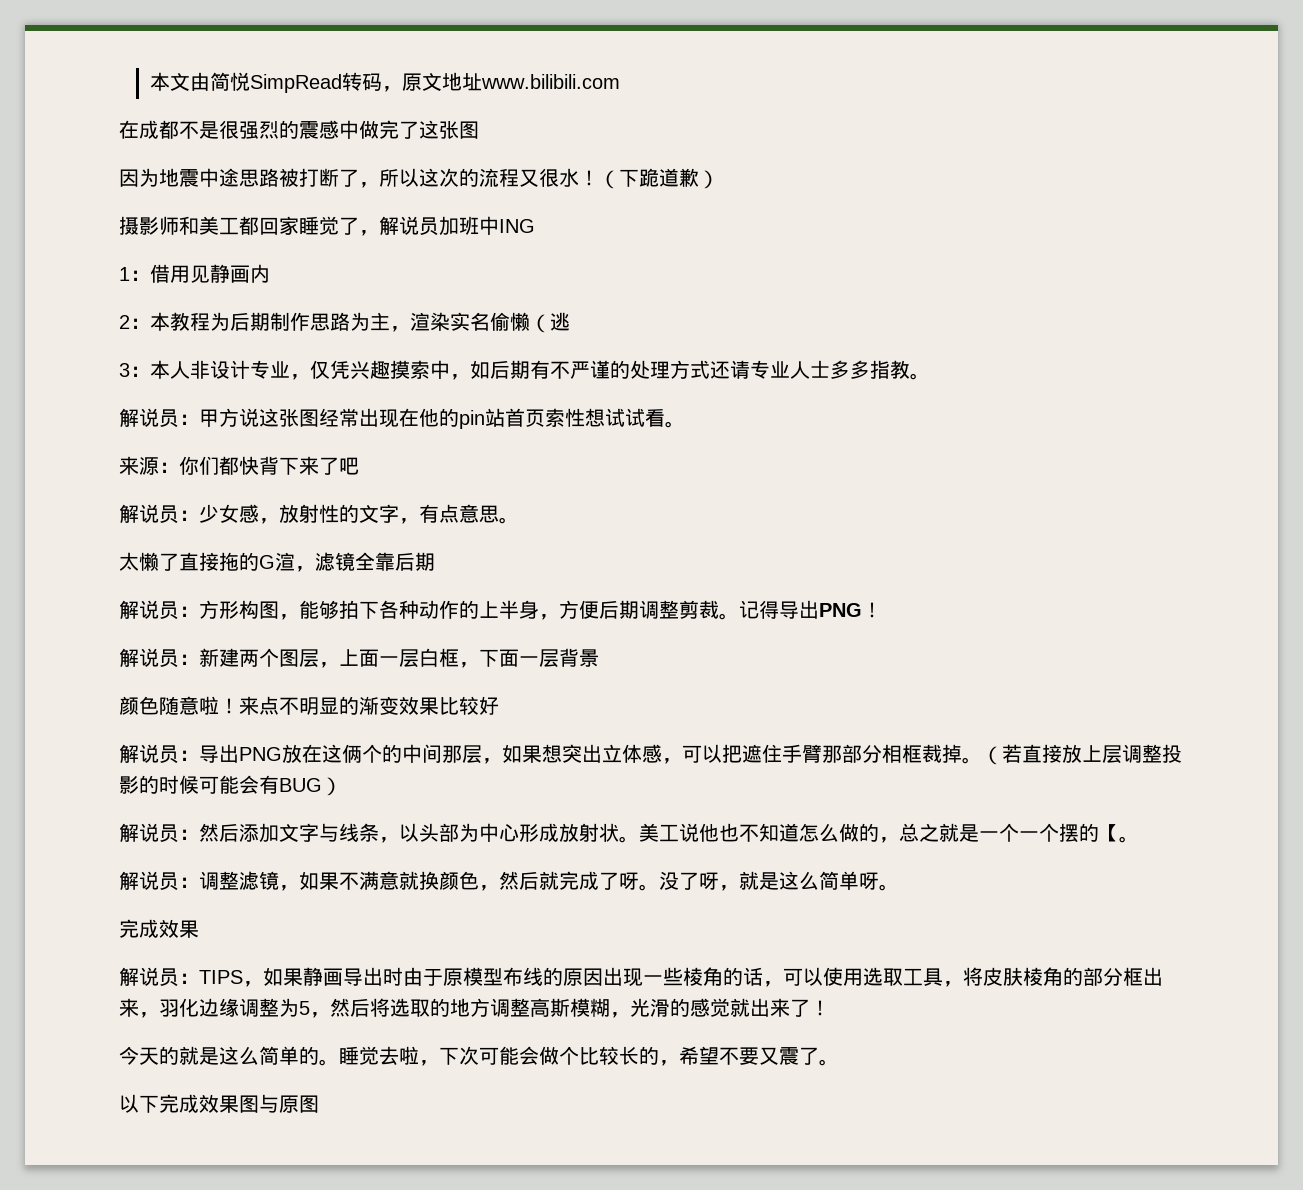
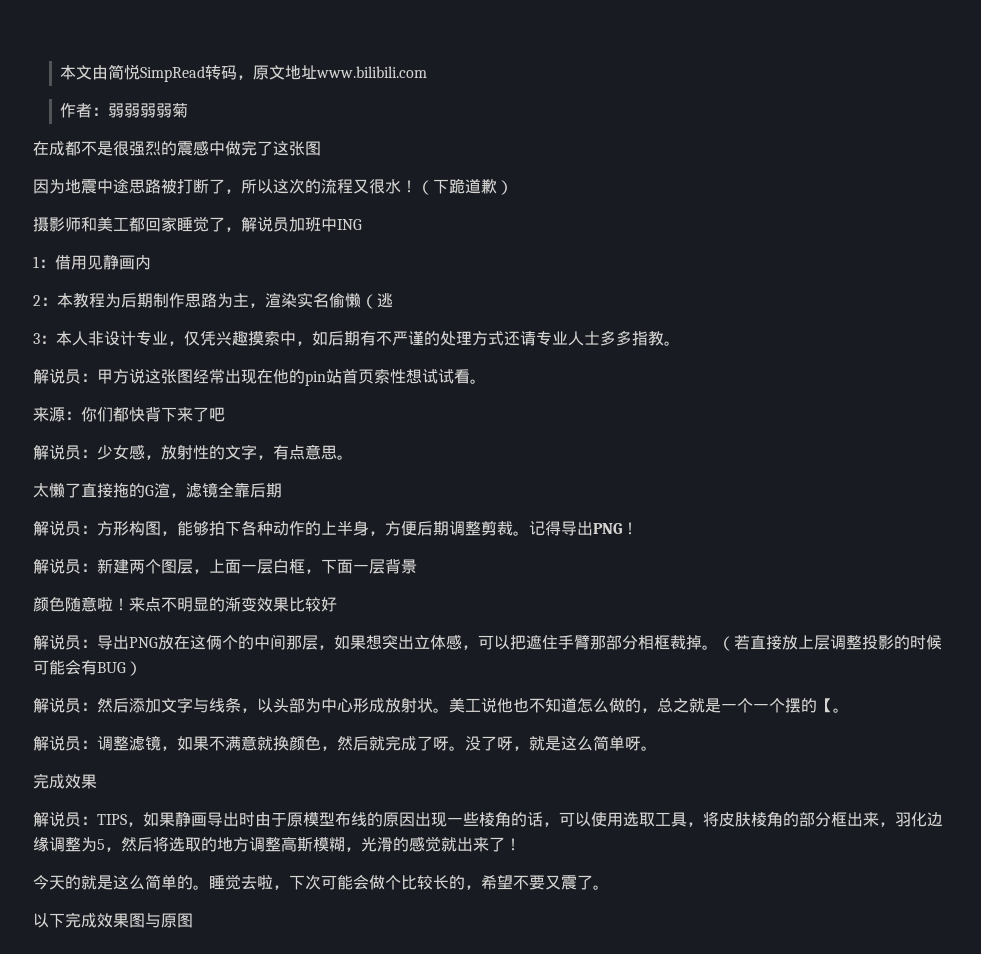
+ 作者：弱弱弱弱菊

